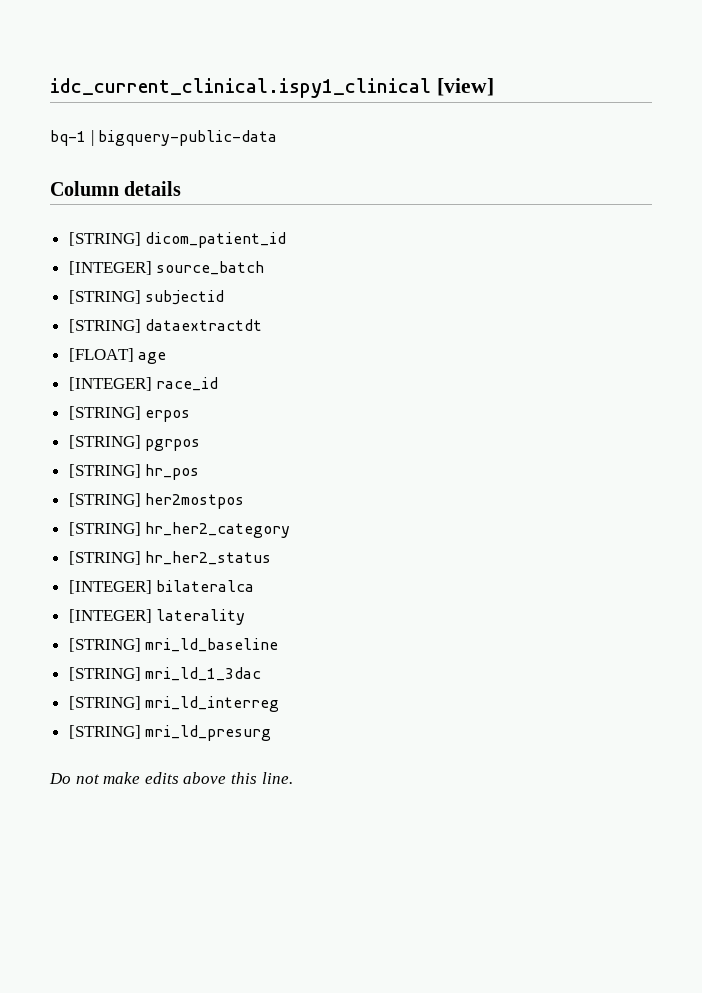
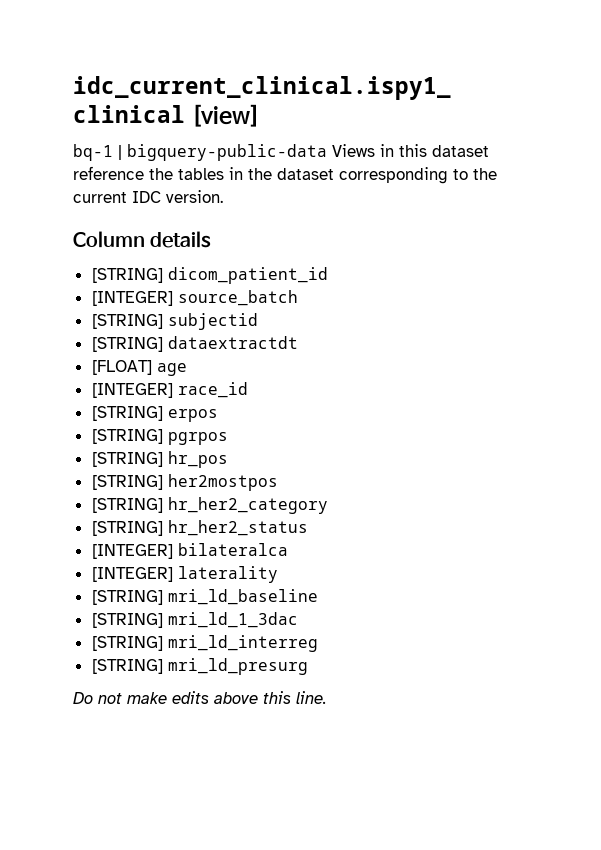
- bq-1 | bigquery-public-data
+ bq-1 | bigquery-public-data Views in this dataset reference the tables in the dataset corresponding to the current IDC version.

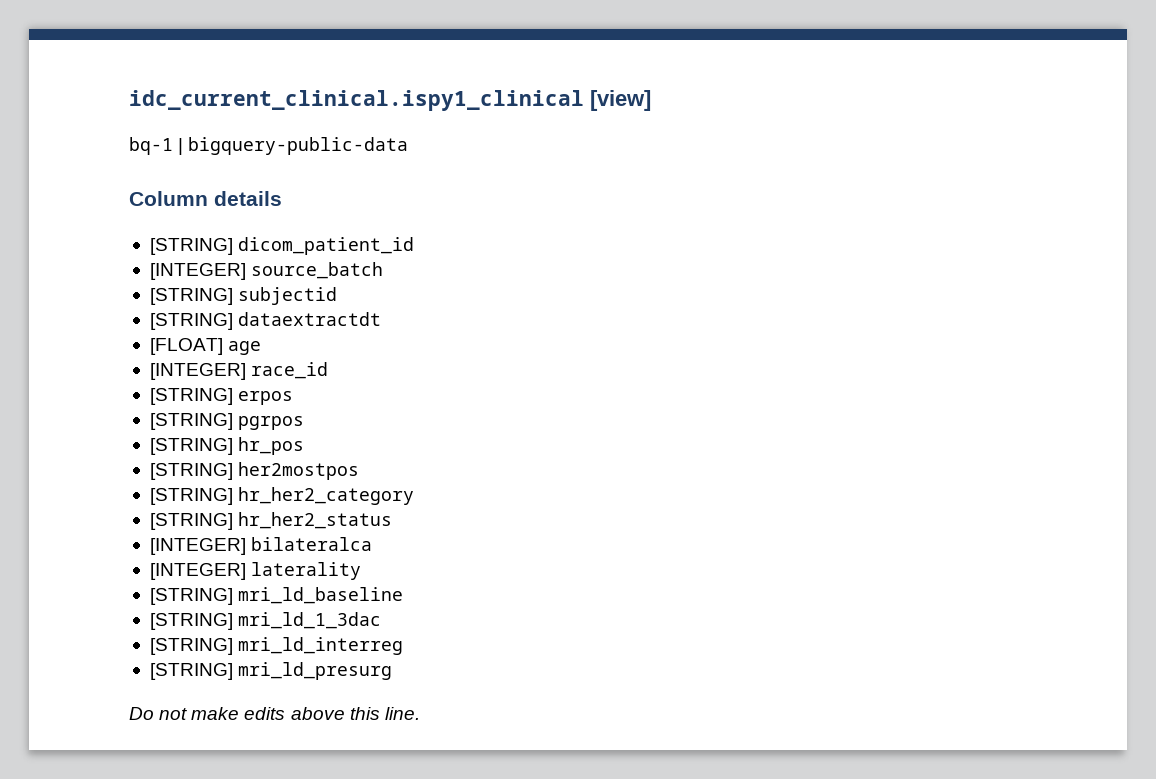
- bq-1 | bigquery-public-data Views in this dataset reference the tables in the dataset corresponding to the current IDC version.
+ bq-1 | bigquery-public-data

